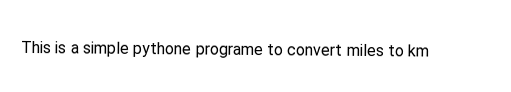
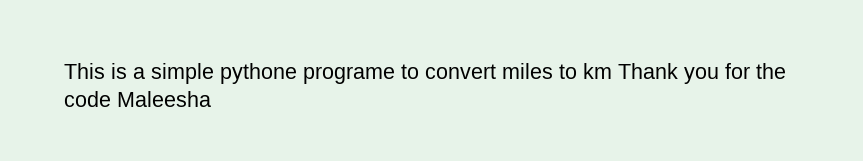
- This is a simple pythone programe to convert miles to km
+ This is a simple pythone programe to convert miles to km Thank you for the code Maleesha

